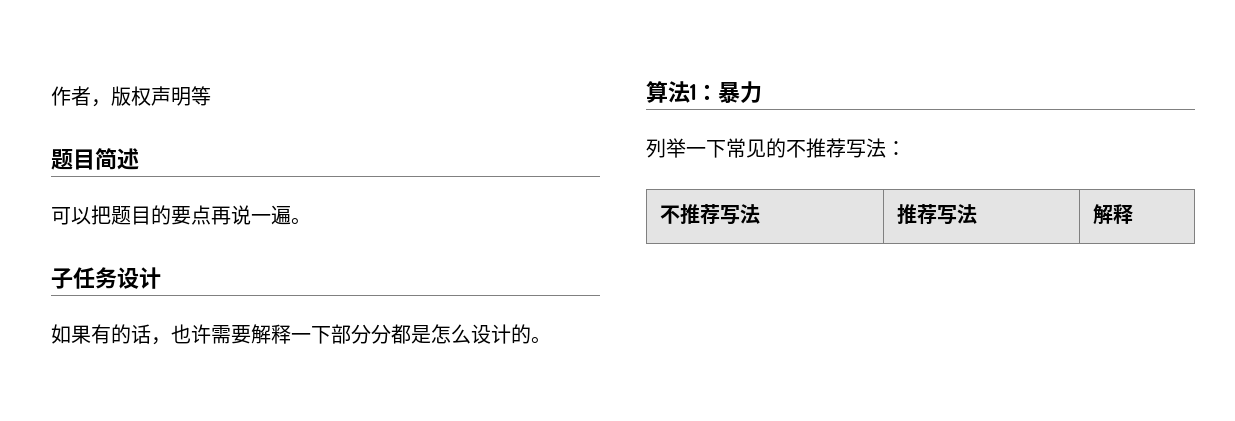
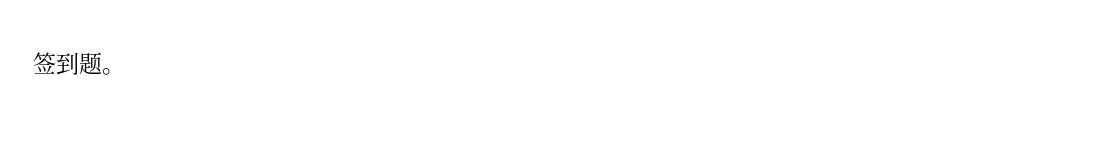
- 作者，版权声明等
- 题目简述
- 可以把题目的要点再说一遍。
- 子任务设计
- 如果有的话，也许需要解释一下部分分都是怎么设计的。
- 算法1：暴力
- 列举一下常见的不推荐写法：
- 不推荐写法 | 推荐写法 | 解释
+ 签到题。

